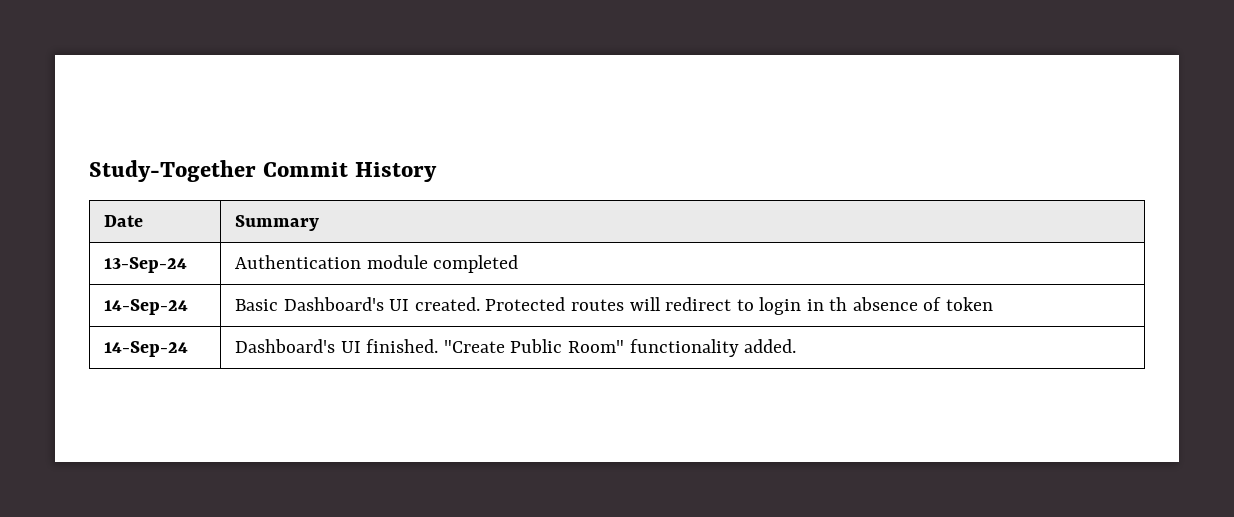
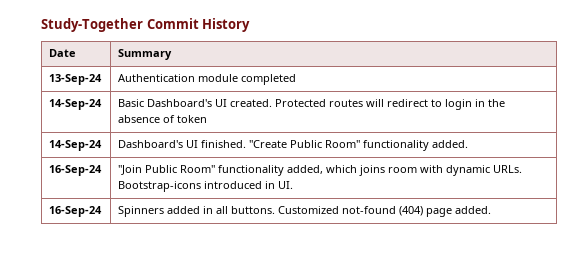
- 14-Sep-24 | Basic Dashboard's UI created. Protected routes will redirect to login in th absence of token
+ 14-Sep-24 | Basic Dashboard's UI created. Protected routes will redirect to login in the absence of token
+ 16-Sep-24 | "Join Public Room" functionality added, which joins room with dynamic URLs. Bootstrap-icons introduced in UI.
+ 16-Sep-24 | Spinners added in all buttons. Customized not-found (404) page added.

